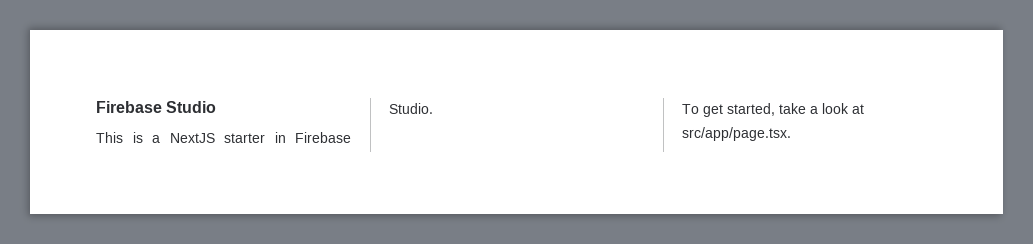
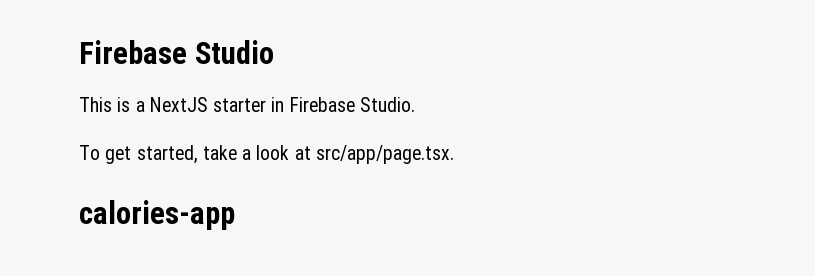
+ calories-app

